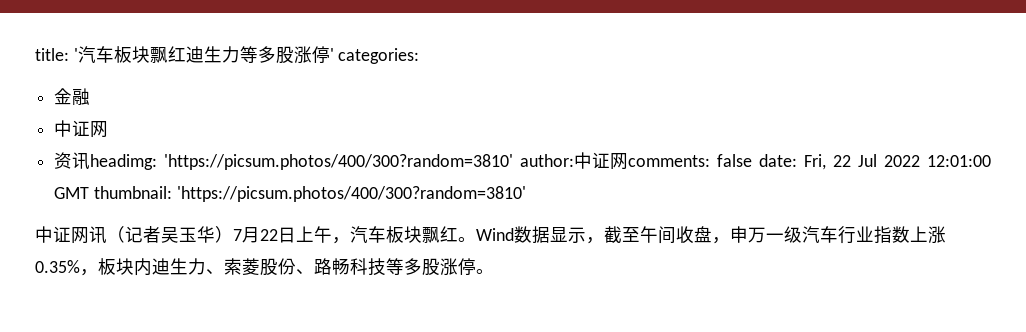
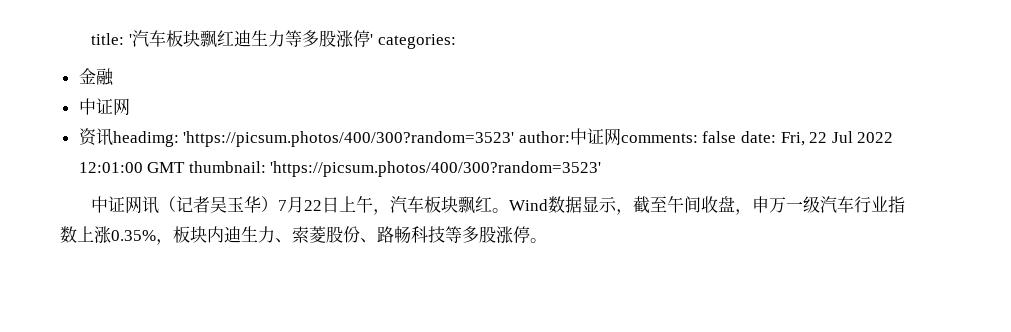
- 资讯headimg: 'https://picsum.photos/400/300?random=3810' author:中证网comments: false date: Fri, 22 Jul 2022 12:01:00 GMT thumbnail: 'https://picsum.photos/400/300?random=3810'
+ 资讯headimg: 'https://picsum.photos/400/300?random=3523' author:中证网comments: false date: Fri, 22 Jul 2022 12:01:00 GMT thumbnail: 'https://picsum.photos/400/300?random=3523'

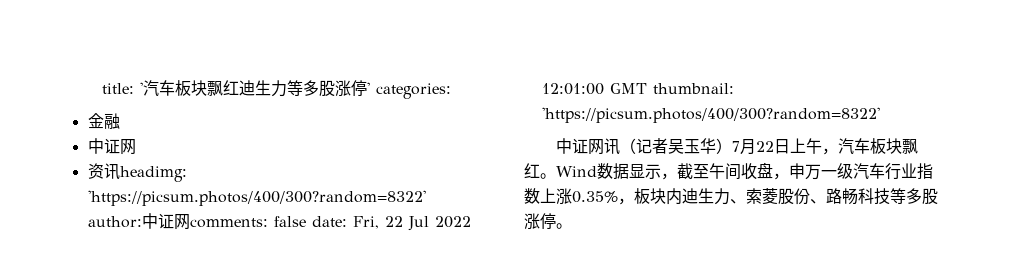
- 资讯headimg: 'https://picsum.photos/400/300?random=3523' author:中证网comments: false date: Fri, 22 Jul 2022 12:01:00 GMT thumbnail: 'https://picsum.photos/400/300?random=3523'
+ 资讯headimg: 'https://picsum.photos/400/300?random=8322' author:中证网comments: false date: Fri, 22 Jul 2022 12:01:00 GMT thumbnail: 'https://picsum.photos/400/300?random=8322'

